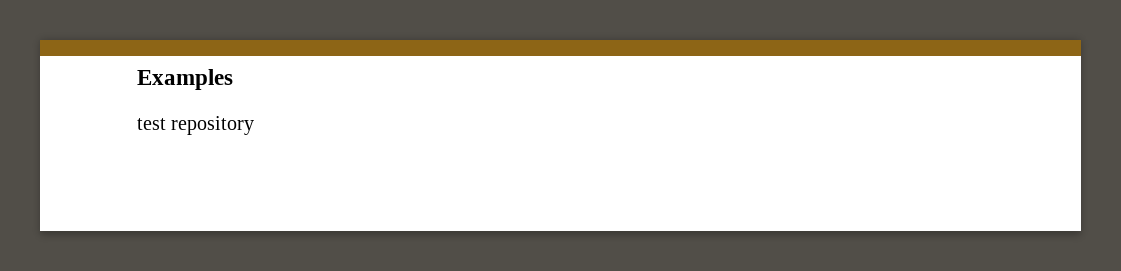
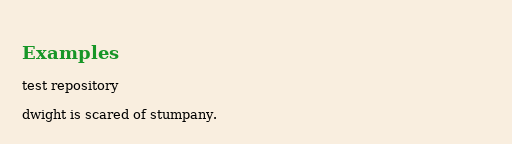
+ dwight is scared of stumpany.

